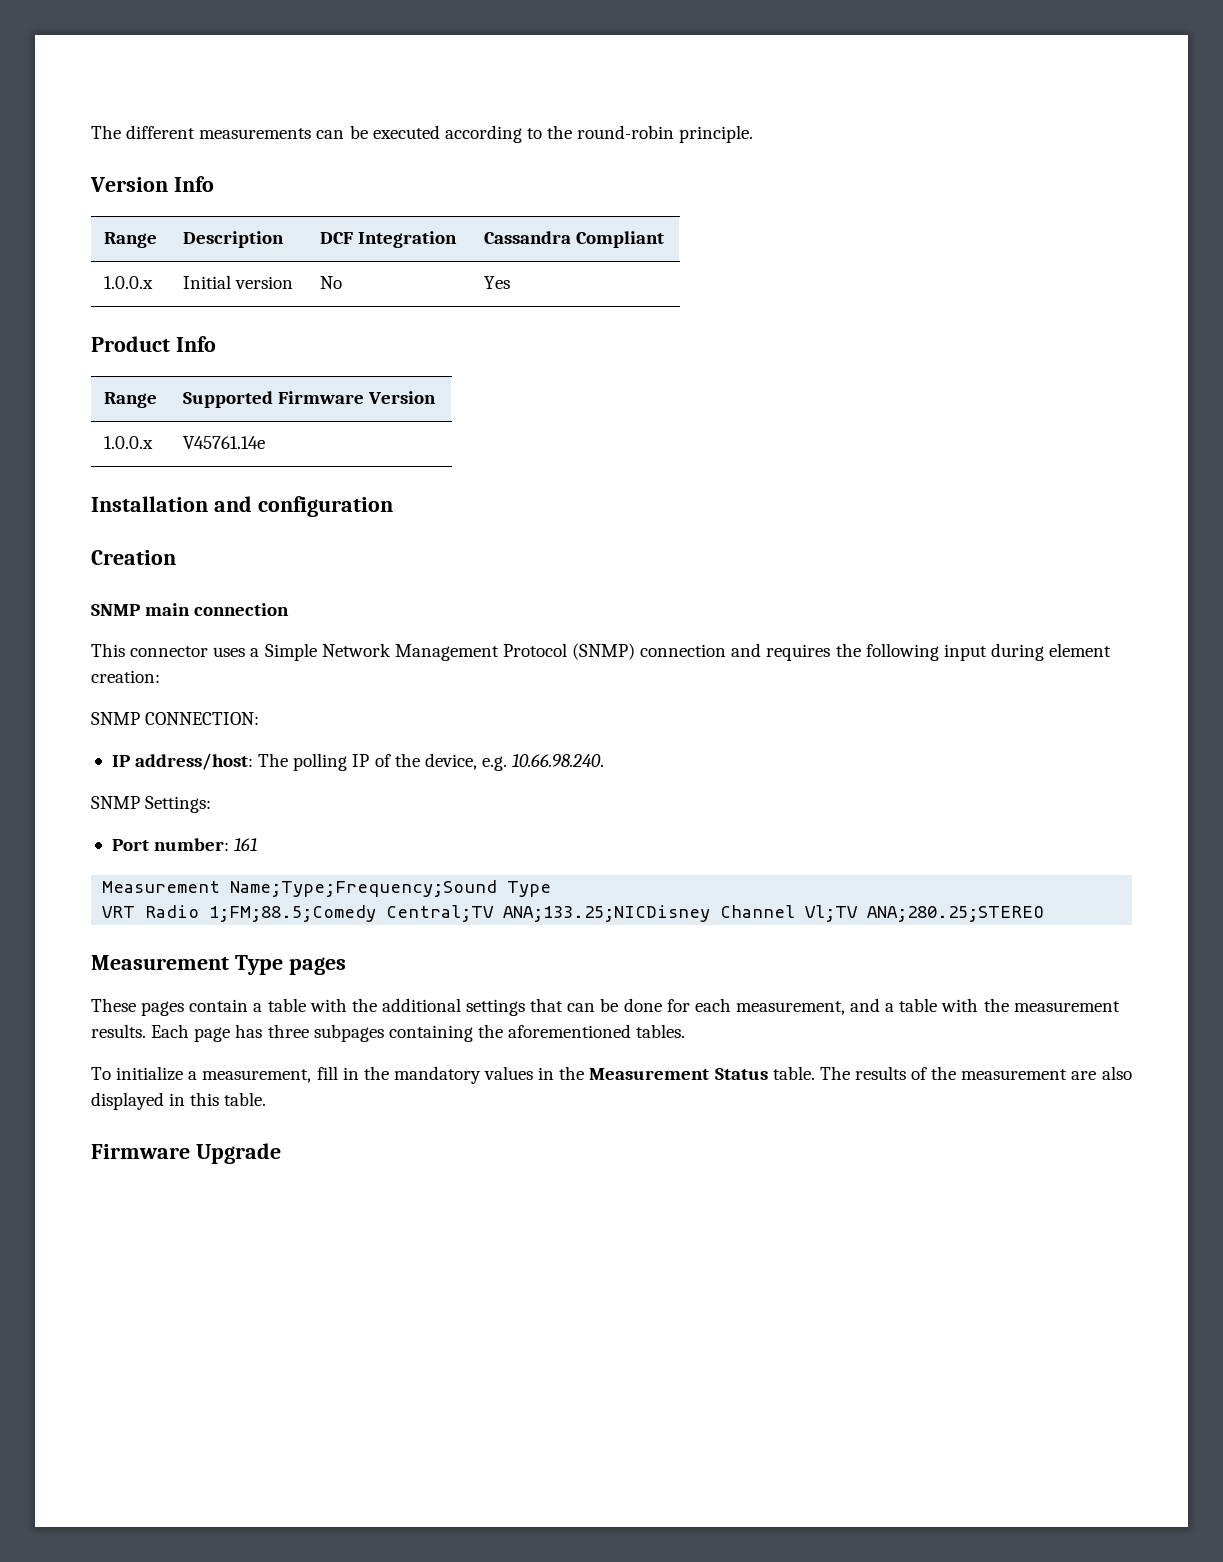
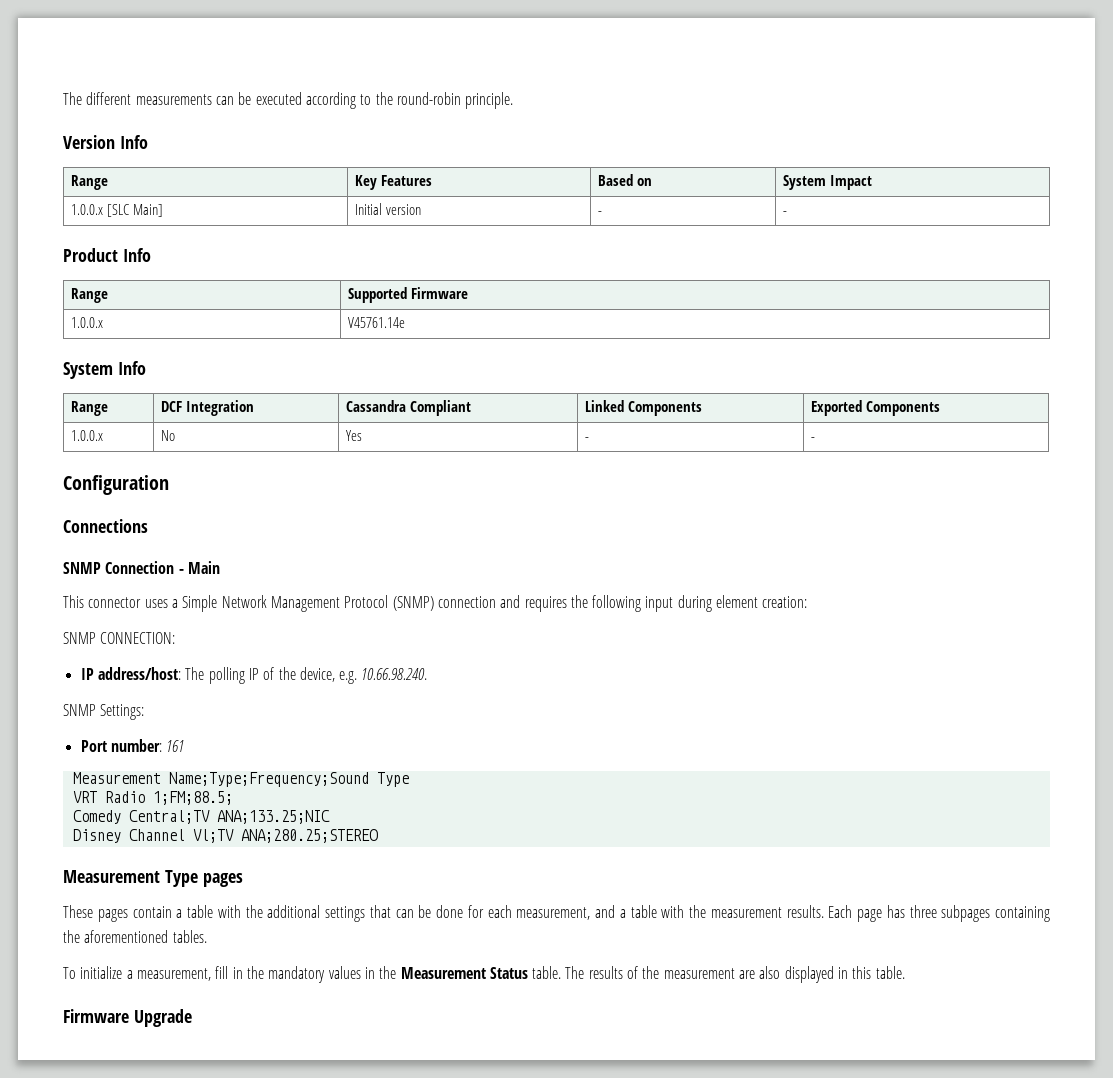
- Range | Description | DCF Integration | Cassandra Compliant
- 1.0.0.x | Initial version | No | Yes
+ Range | Key Features | Based on | System Impact
+ 1.0.0.x [SLC Main] | Initial version | - | -
- Range | Supported Firmware Version
+ Range | Supported Firmware
- Installation and configuration
- Creation
- SNMP main connection
+ System Info
+ Range | DCF Integration | Cassandra Compliant | Linked Components | Exported Components
+ 1.0.0.x | No | Yes | - | -
+ Configuration
+ Connections
+ SNMP Connection - Main
- VRT Radio 1;FM;88.5;Comedy Central;TV ANA;133.25;NICDisney Channel Vl;TV ANA;280.25;STEREO
+ VRT Radio 1;FM;88.5;
+ Comedy Central;TV ANA;133.25;NIC
+ Disney Channel Vl;TV ANA;280.25;STEREO

